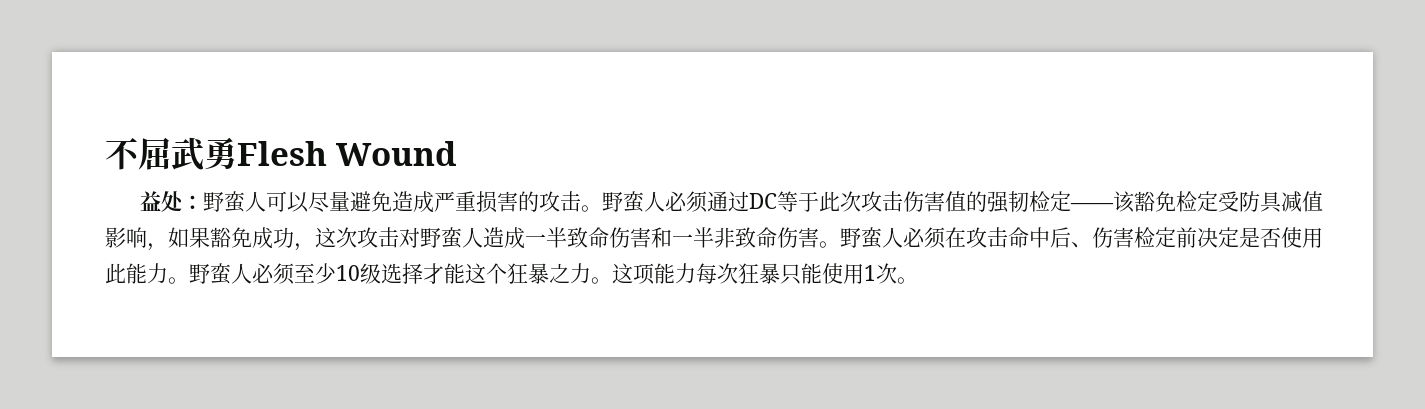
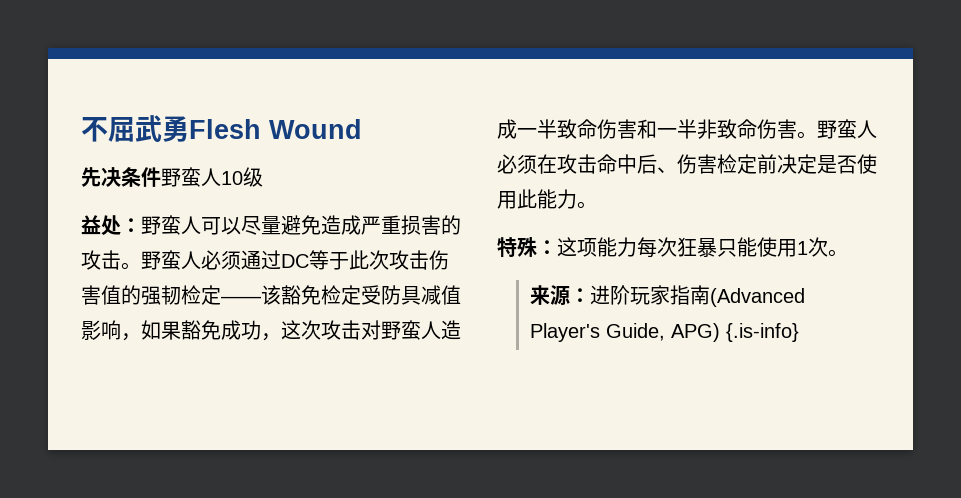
+ 先决条件野蛮人10级
- 野蛮人必须在攻击命中后、伤害检定前决定是否使用此能力。野蛮人必须至少10级选择才能这个狂暴之力。这项能力每次狂暴只能使用1次。
+ 野蛮人必须在攻击命中后、伤害检定前决定是否使用此能力。
+ 特殊：这项能力每次狂暴只能使用1次。
+ 来源：进阶玩家指南(Advanced Player's Guide, APG) {.is-info}

